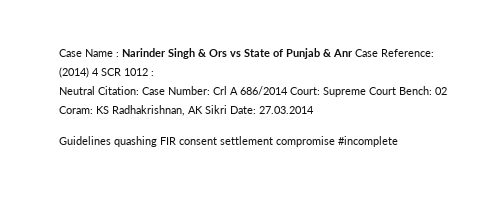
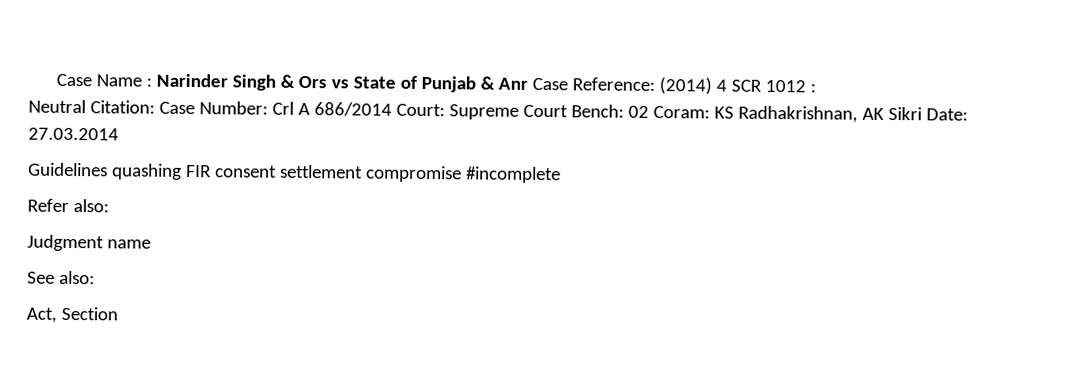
+ Refer also:
+ Judgment name
+ See also:
+ Act, Section

